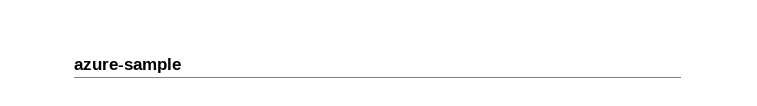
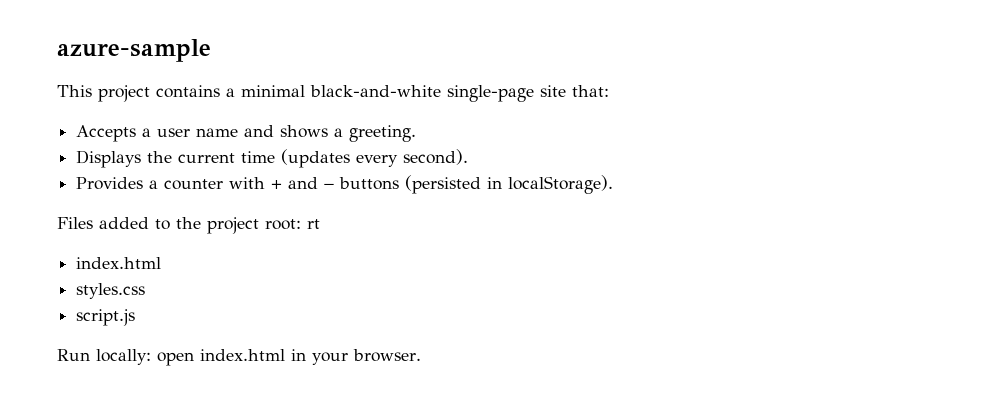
+ This project contains a minimal black-and-white single-page site that:
+ Accepts a user name and shows a greeting.
+ Displays the current time (updates every second).
+ Provides a counter with + and − buttons (persisted in localStorage).
+ Files added to the project root: rt
+ index.html
+ styles.css
+ script.js
+ Run locally: open index.html in your browser.

